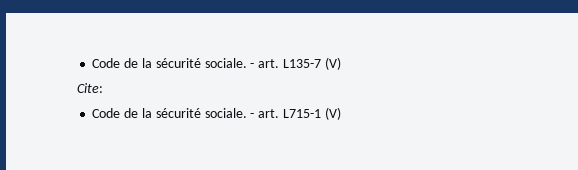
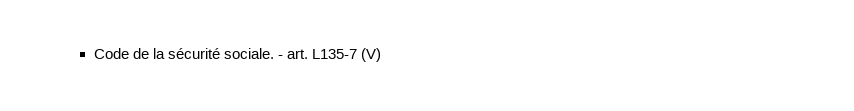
- Cite:
- Code de la sécurité sociale. - art. L715-1 (V)

